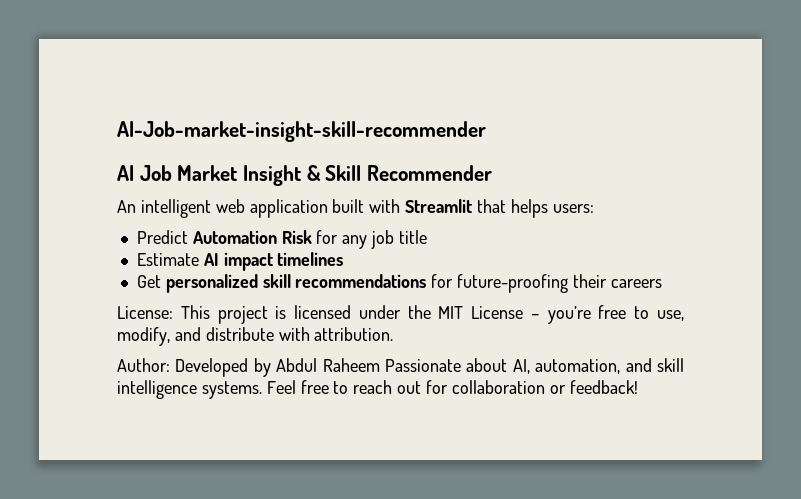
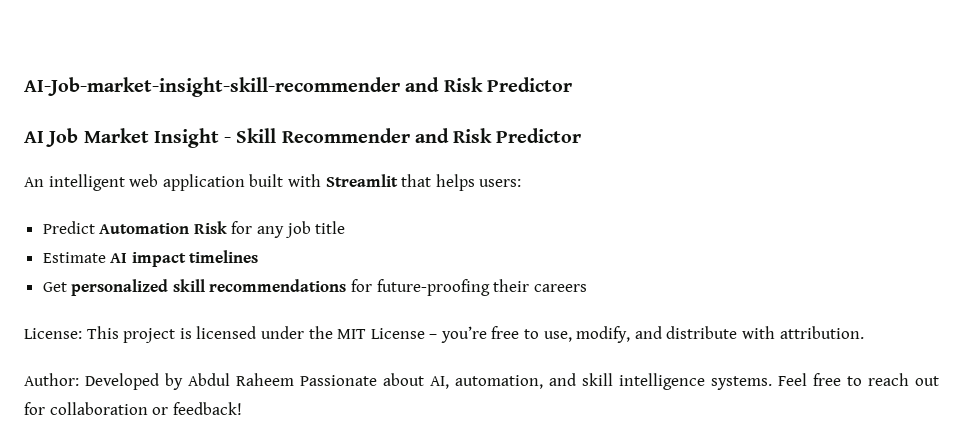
- AI-Job-market-insight-skill-recommender
+ AI-Job-market-insight-skill-recommender and Risk Predictor
- AI Job Market Insight & Skill Recommender
+ AI Job Market Insight - Skill Recommender and Risk Predictor

